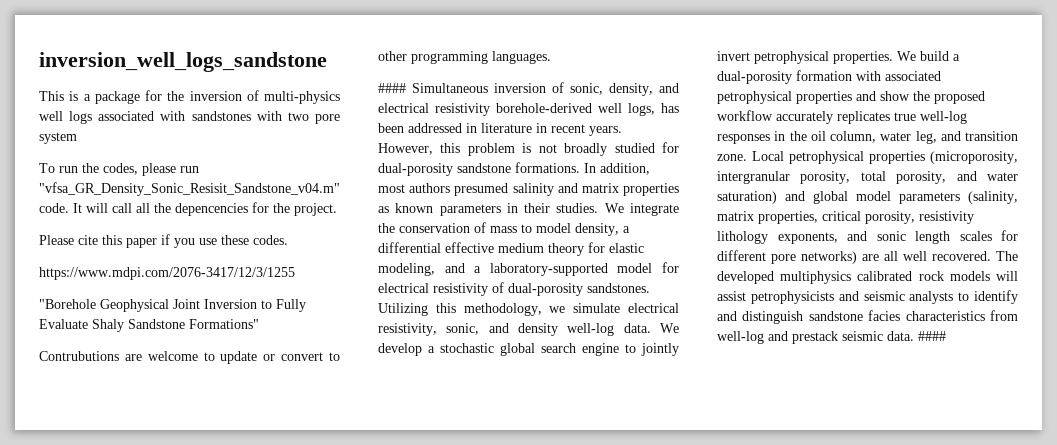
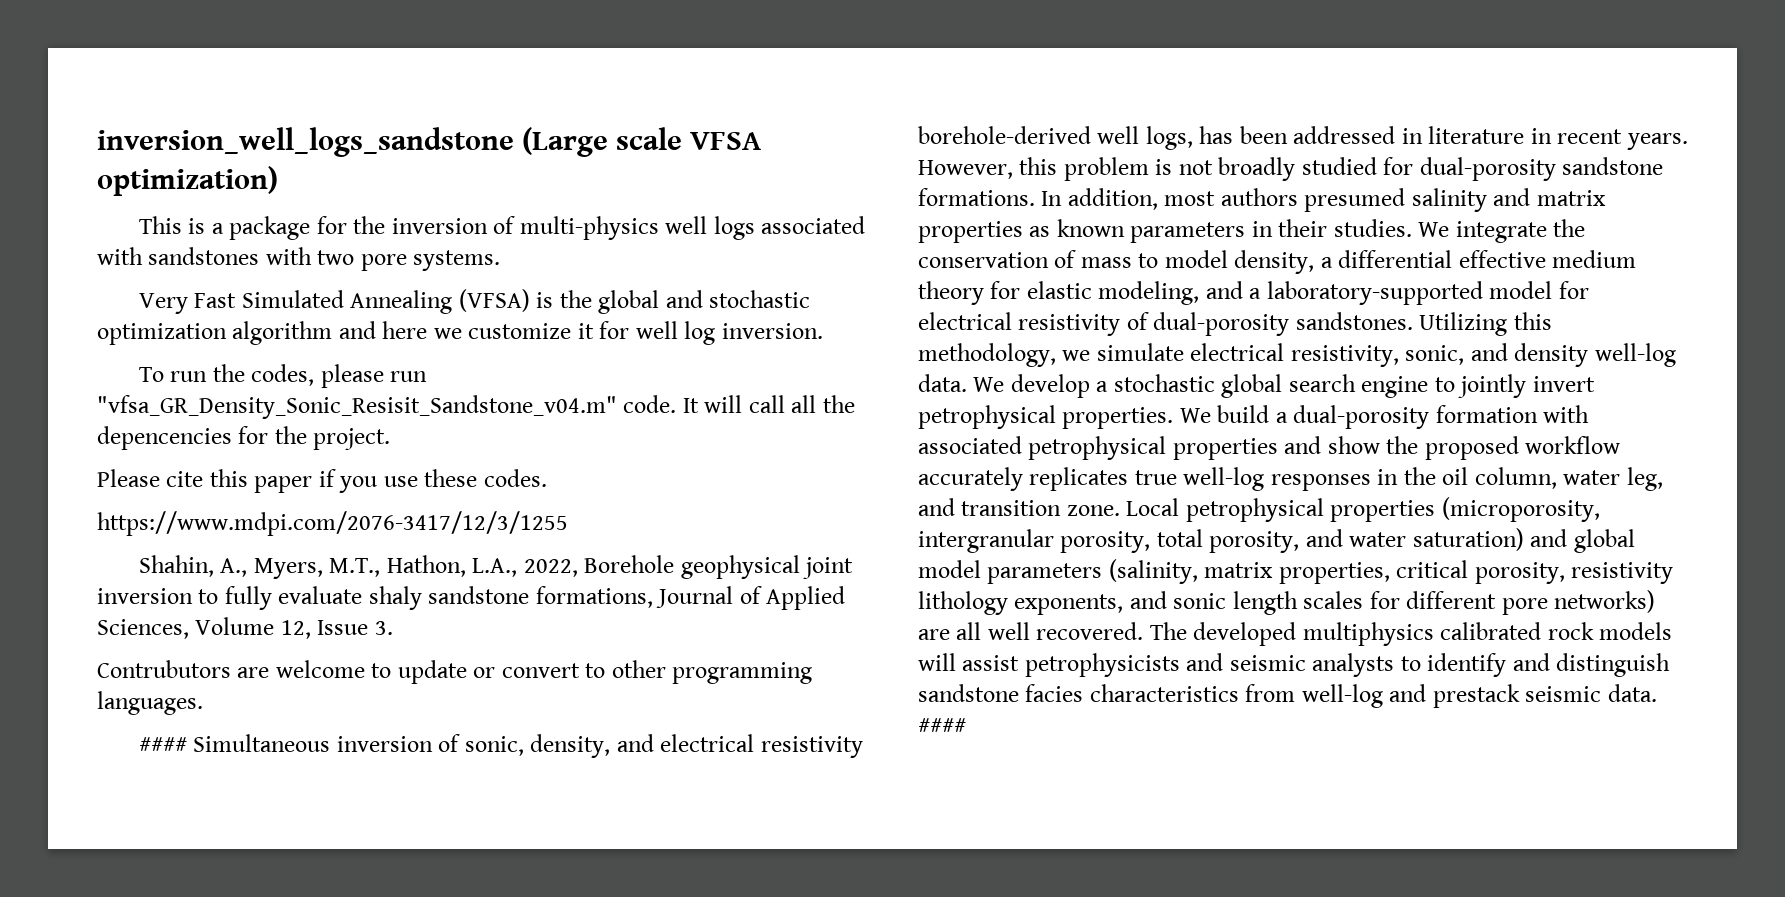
- inversion_well_logs_sandstone
+ inversion_well_logs_sandstone (Large scale VFSA optimization)
- This is a package for the inversion of multi-physics well logs associated with sandstones with two pore system
+ This is a package for the inversion of multi-physics well logs associated with sandstones with two pore systems.
+ Very Fast Simulated Annealing (VFSA) is the global and stochastic optimization algorithm and here we customize it for well log inversion.
- "Borehole Geophysical Joint Inversion to Fully Evaluate Shaly Sandstone Formations"
- Contrubutions are welcome to update or convert to other programming languages.
+ Shahin, A., Myers, M.T., Hathon, L.A., 2022, Borehole geophysical joint inversion to fully evaluate shaly sandstone formations, Journal of Applied Sciences, Volume 12, Issue 3.
+ Contrubutors are welcome to update or convert to other programming languages.

